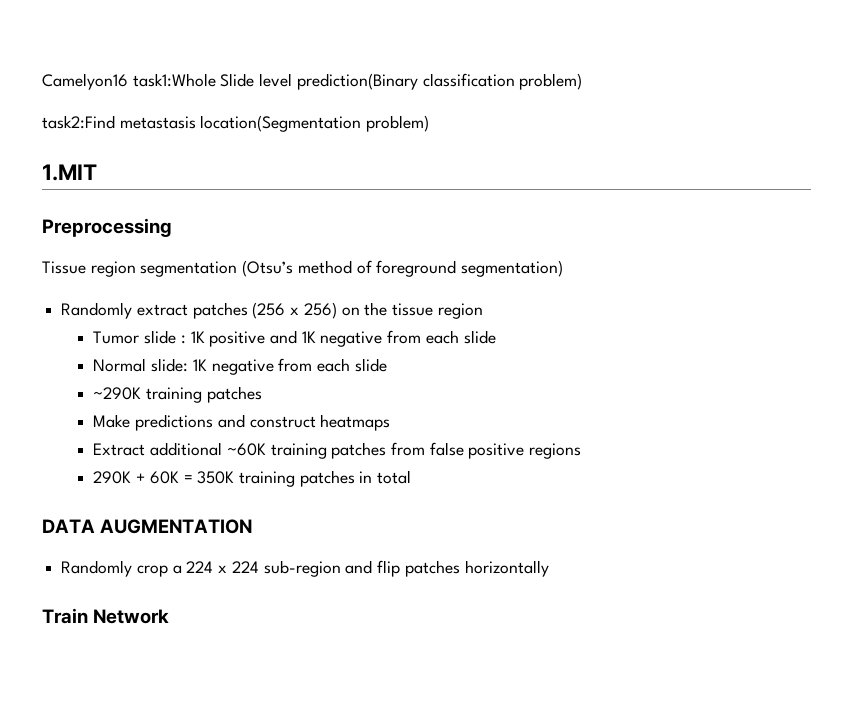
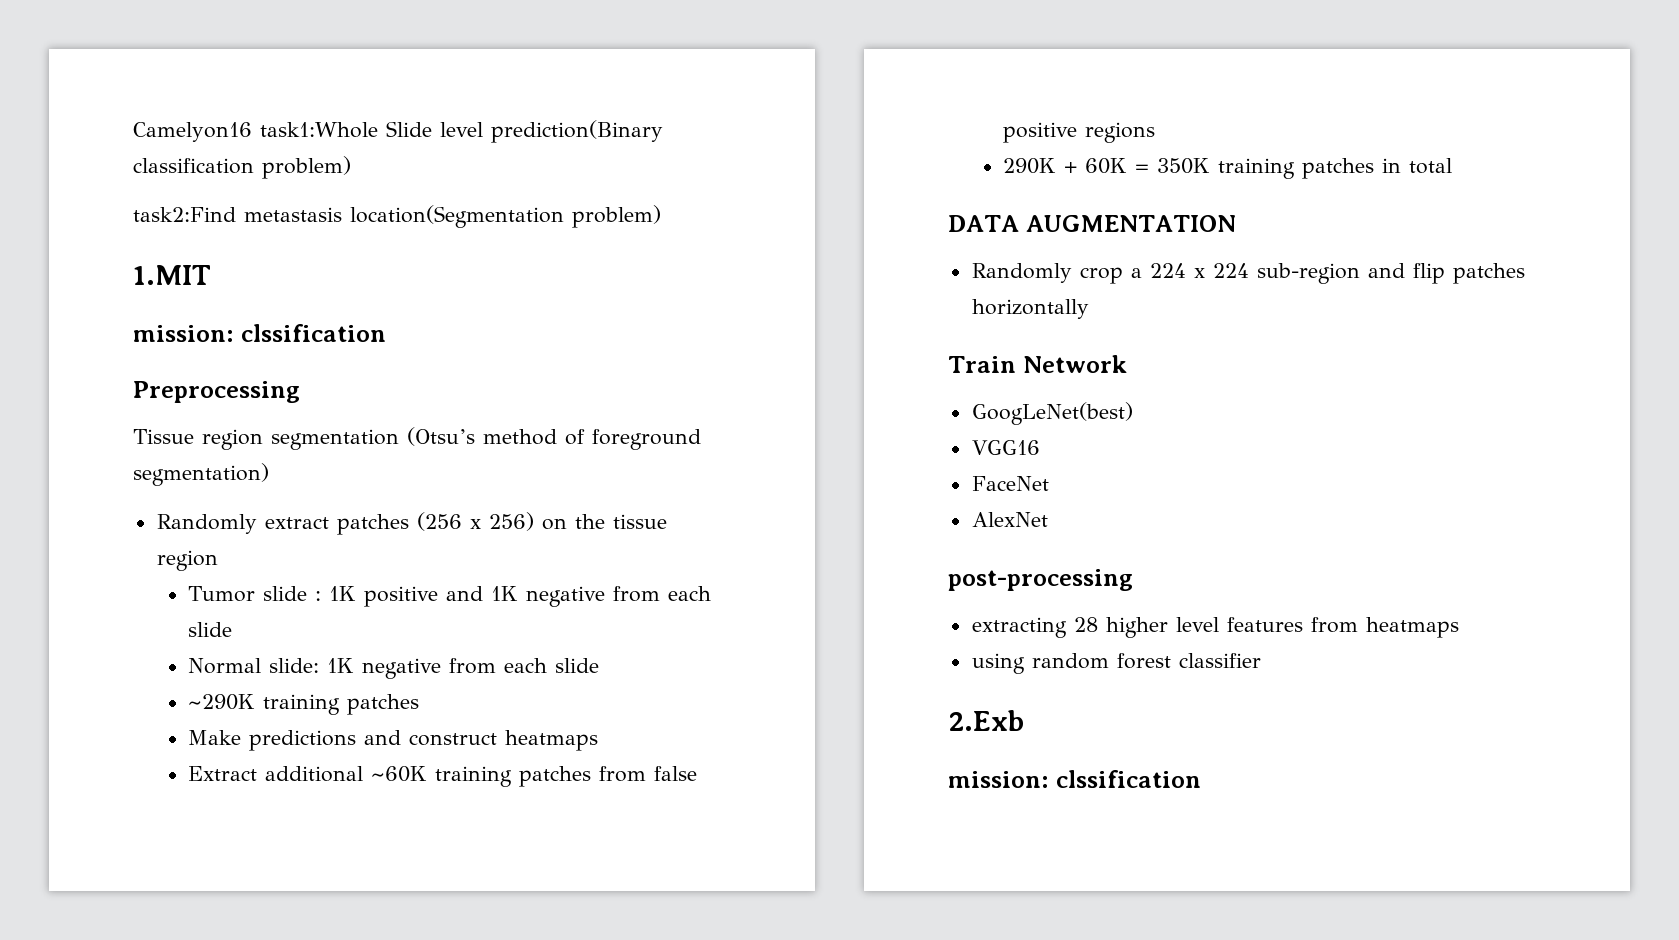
  1.MIT
+ mission: clssification
+ GoogLeNet(best)
+ VGG16
+ FaceNet
+ AlexNet
+ post-processing
+ extracting 28 higher level features from heatmaps
+ using random forest classifier
+ 2.Exb
+ mission: clssification

